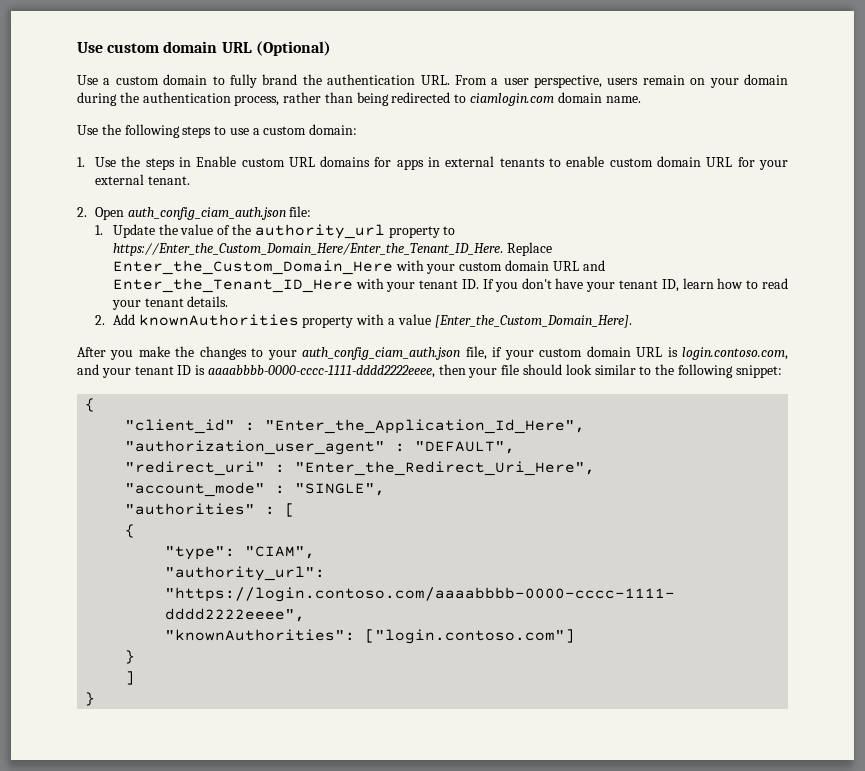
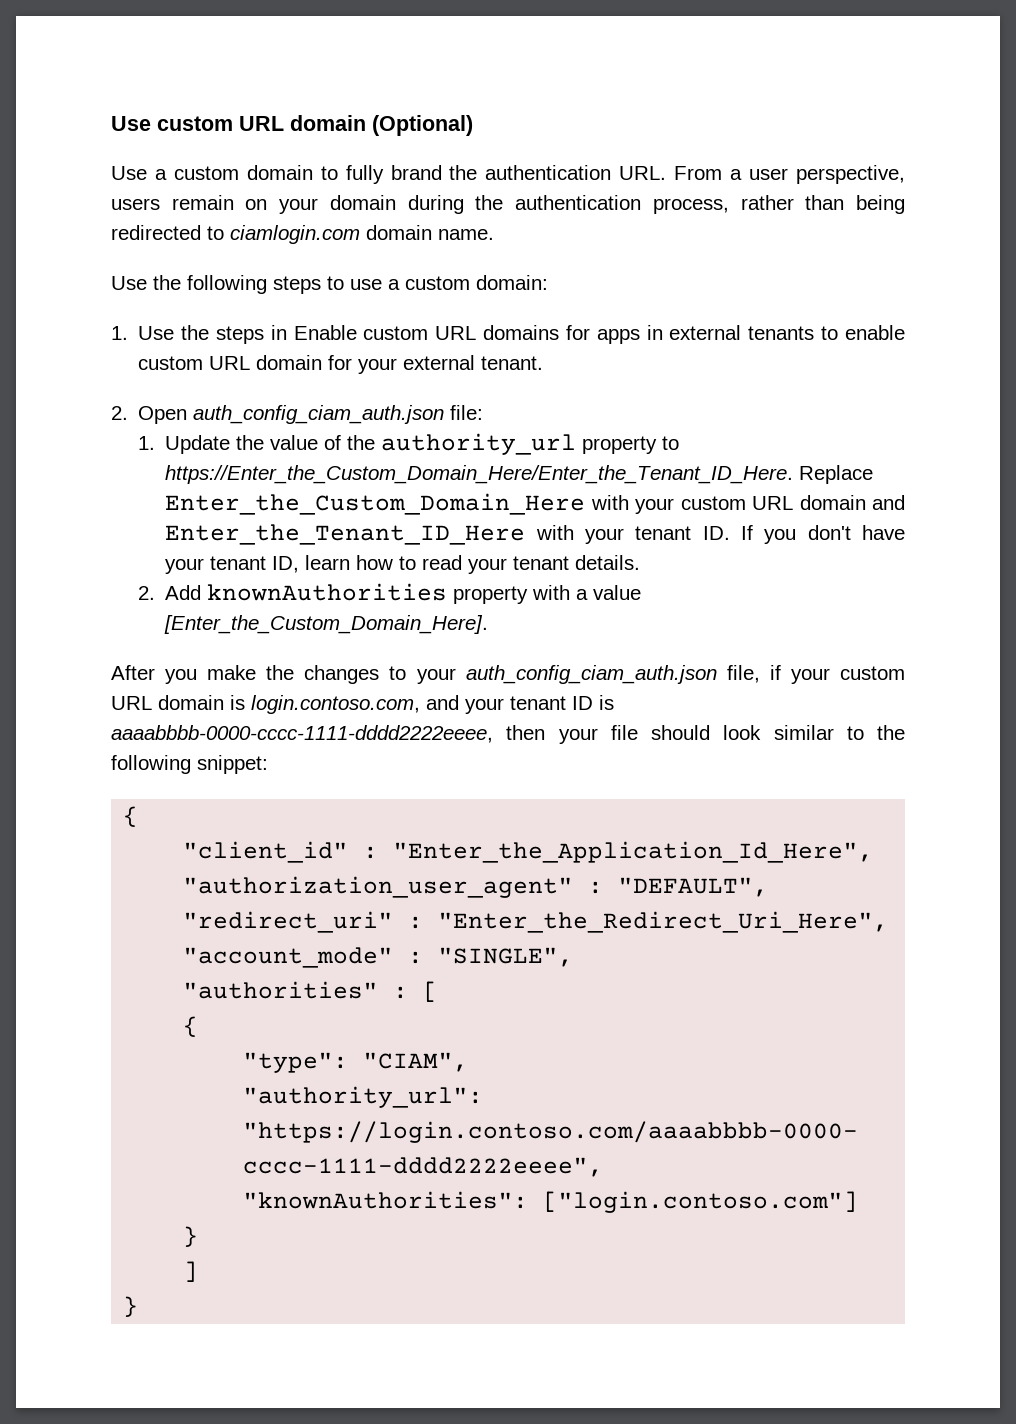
- Use custom domain URL (Optional)
+ Use custom URL domain (Optional)
- 1. Use the steps in Enable custom URL domains for apps in external tenants to enable custom domain URL for your external tenant.
+ 1. Use the steps in Enable custom URL domains for apps in external tenants to enable custom URL domain for your external tenant.
- Replace Enter_the_Custom_Domain_Here with your custom domain URL and Enter_the_Tenant_ID_Here with your tenant ID. If you don't have your tenant ID, learn how to read your tenant details.
+ Replace Enter_the_Custom_Domain_Here with your custom URL domain and Enter_the_Tenant_ID_Here with your tenant ID. If you don't have your tenant ID, learn how to read your tenant details.
- After you make the changes to your auth_config_ciam_auth.json file, if your custom domain URL is login.contoso.com, and your tenant ID is aaaabbbb-0000-cccc-1111-dddd2222eeee, then your file should look similar to the following snippet:
+ After you make the changes to your auth_config_ciam_auth.json file, if your custom URL domain is login.contoso.com, and your tenant ID is aaaabbbb-0000-cccc-1111-dddd2222eeee, then your file should look similar to the following snippet:

